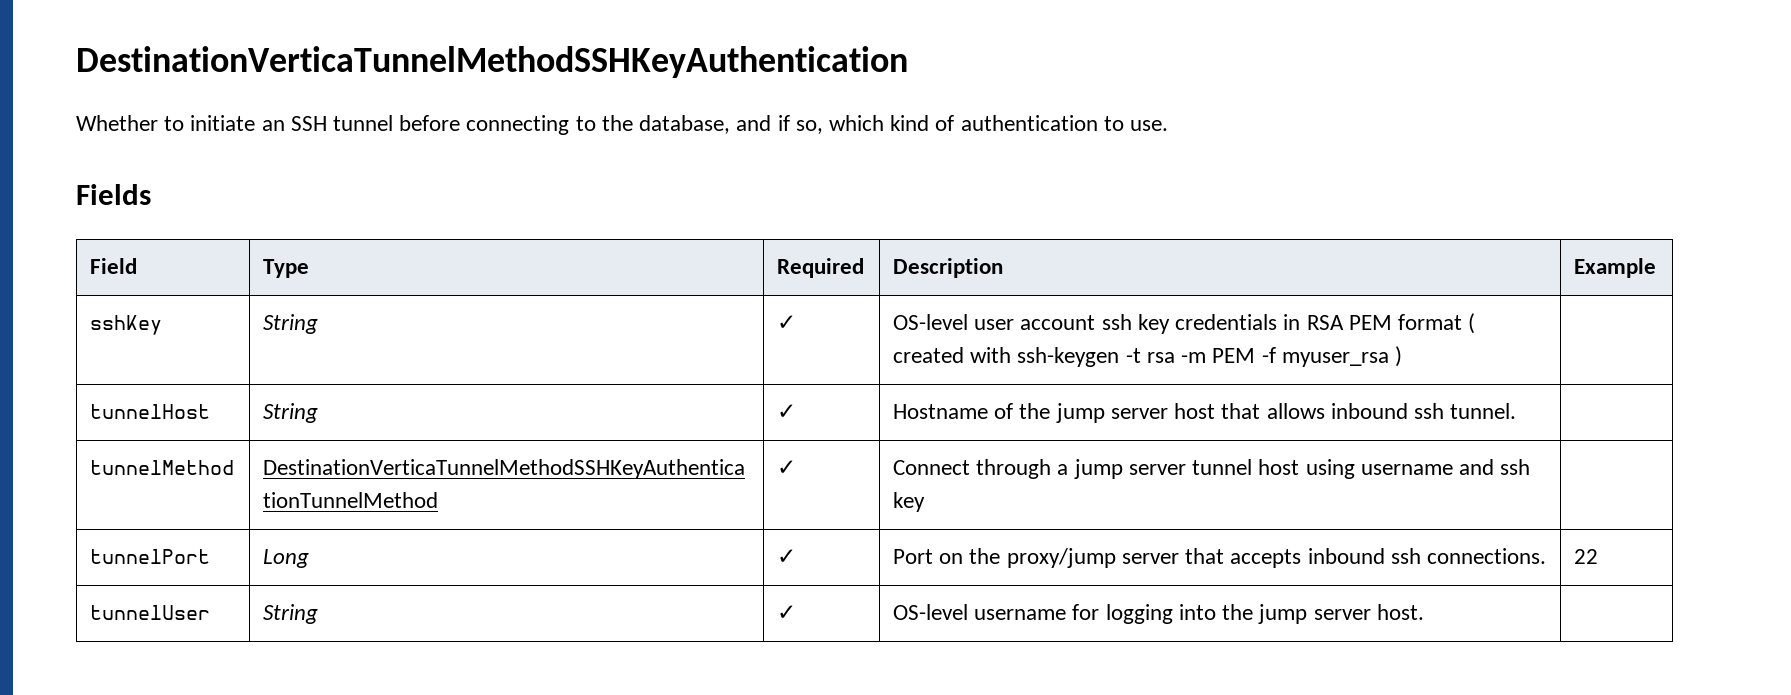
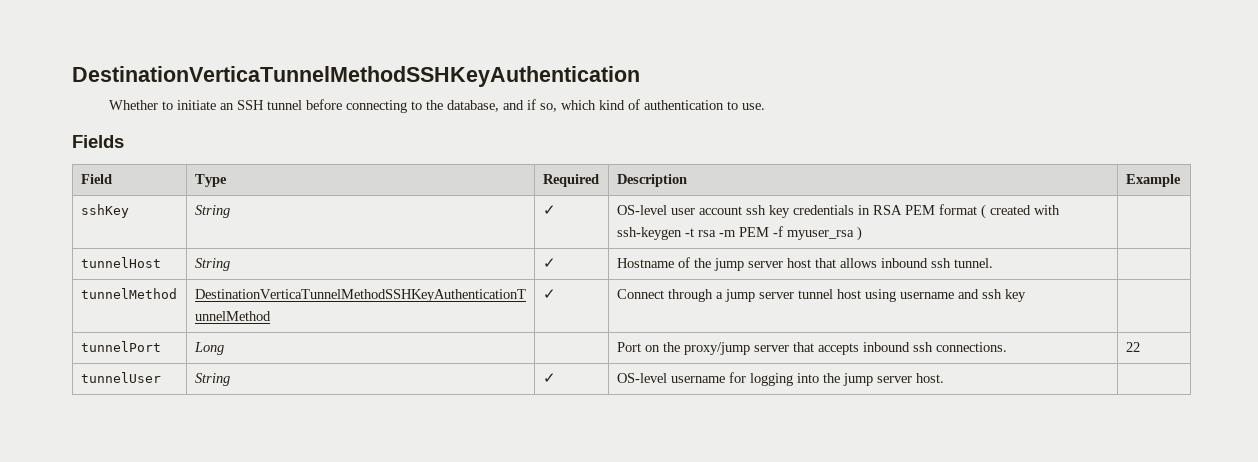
- tunnelPort | Long | ✓ | Port on the proxy/jump server that accepts inbound ssh connections. | 22
+ tunnelPort | Long | | Port on the proxy/jump server that accepts inbound ssh connections. | 22

